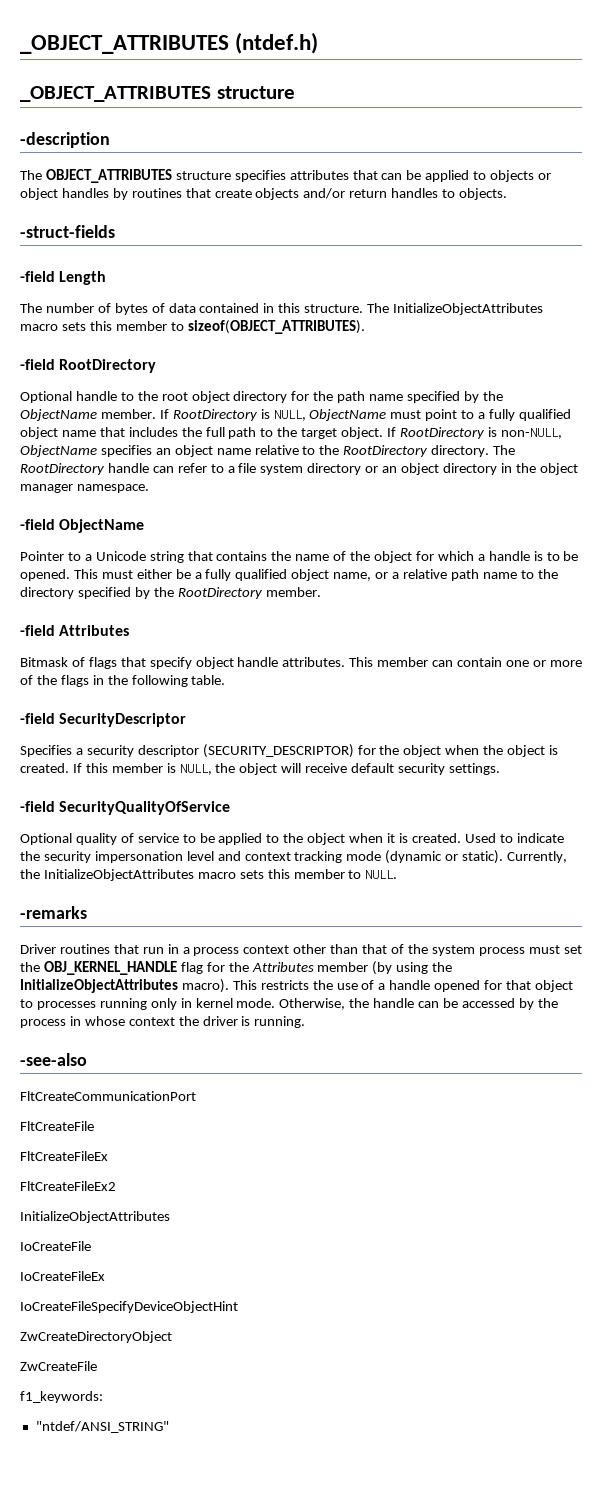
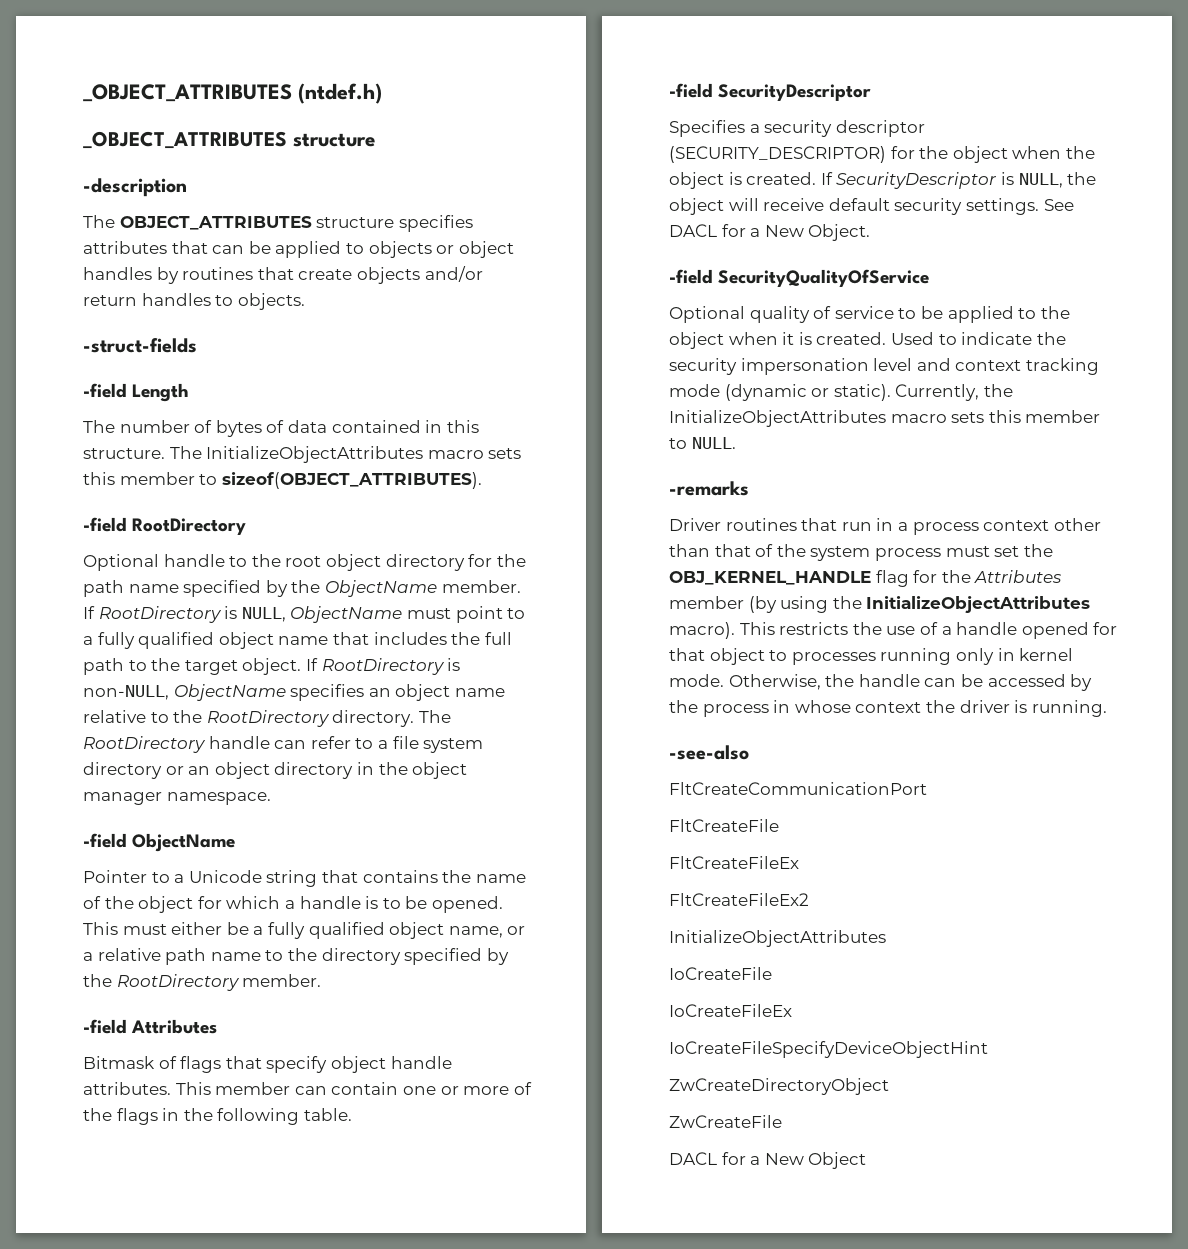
- If this member is NULL, the object will receive default security settings.
+ If SecurityDescriptor is NULL, the object will receive default security settings. See DACL for a New Object.
- f1_keywords:
- "ntdef/ANSI_STRING"
+ DACL for a New Object

